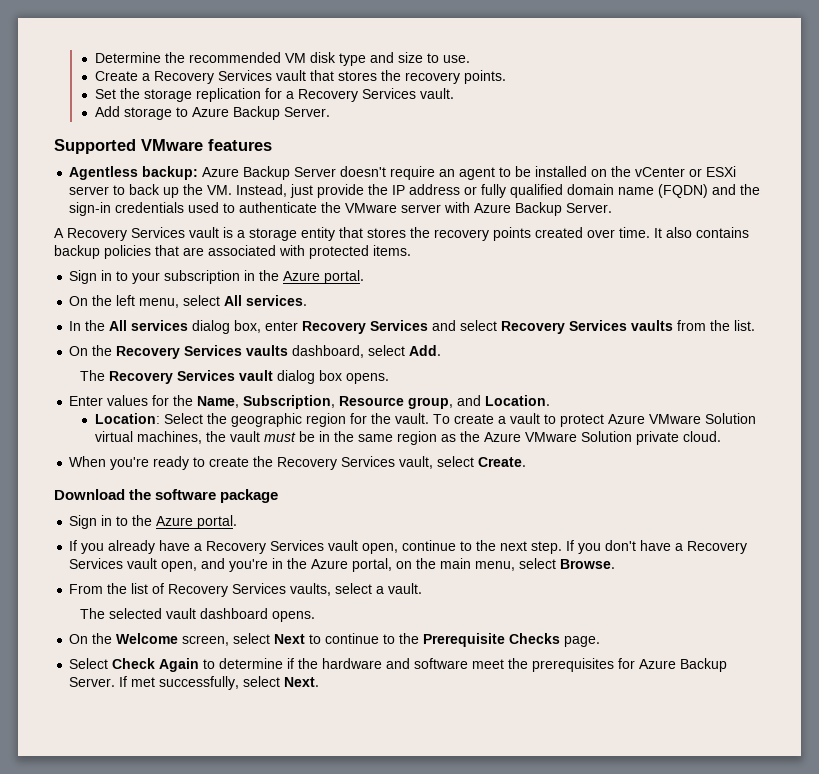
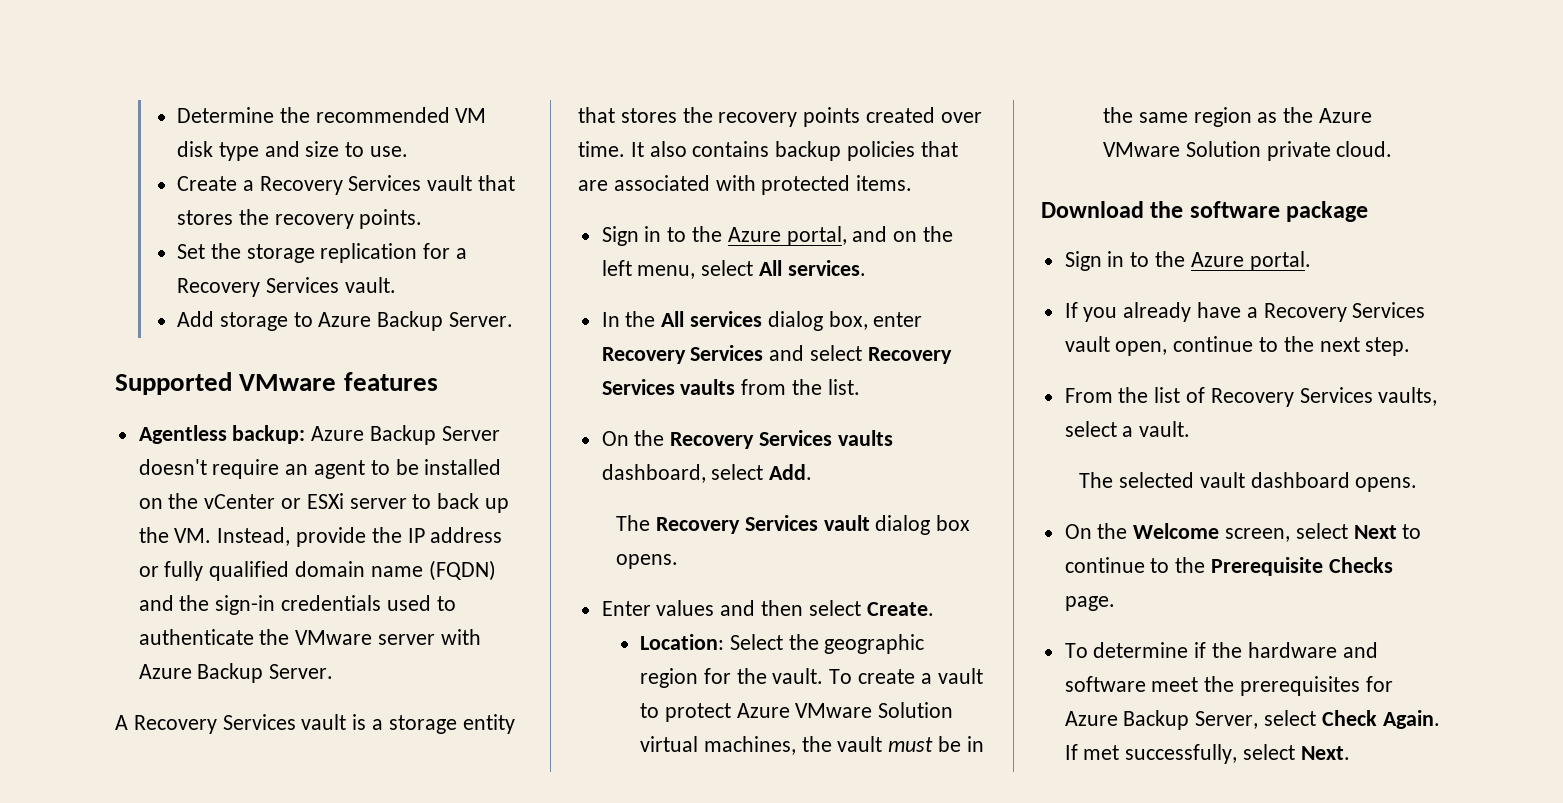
- Agentless backup: Azure Backup Server doesn't require an agent to be installed on the vCenter or ESXi server to back up the VM. Instead, just provide the IP address or fully qualified domain name (FQDN) and the sign-in credentials used to authenticate the VMware server with Azure Backup Server.
+ Agentless backup: Azure Backup Server doesn't require an agent to be installed on the vCenter or ESXi server to back up the VM. Instead, provide the IP address or fully qualified domain name (FQDN) and the sign-in credentials used to authenticate the VMware server with Azure Backup Server.
- Sign in to your subscription in the Azure portal.
- On the left menu, select All services.
+ Sign in to the Azure portal, and on the left menu, select All services.
- Enter values for the Name, Subscription, Resource group, and Location.
+ Enter values and then select Create.
- When you're ready to create the Recovery Services vault, select Create.
- If you don't have a Recovery Services vault open, and you're in the Azure portal, on the main menu, select Browse.
- Select Check Again to determine if the hardware and software meet the prerequisites for Azure Backup Server.
+ To determine if the hardware and software meet the prerequisites for Azure Backup Server, select Check Again.

